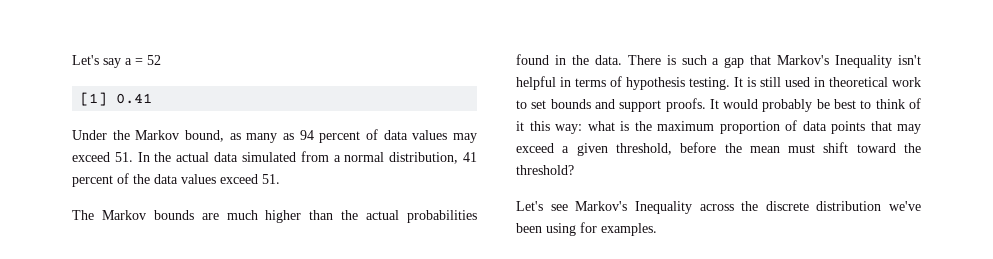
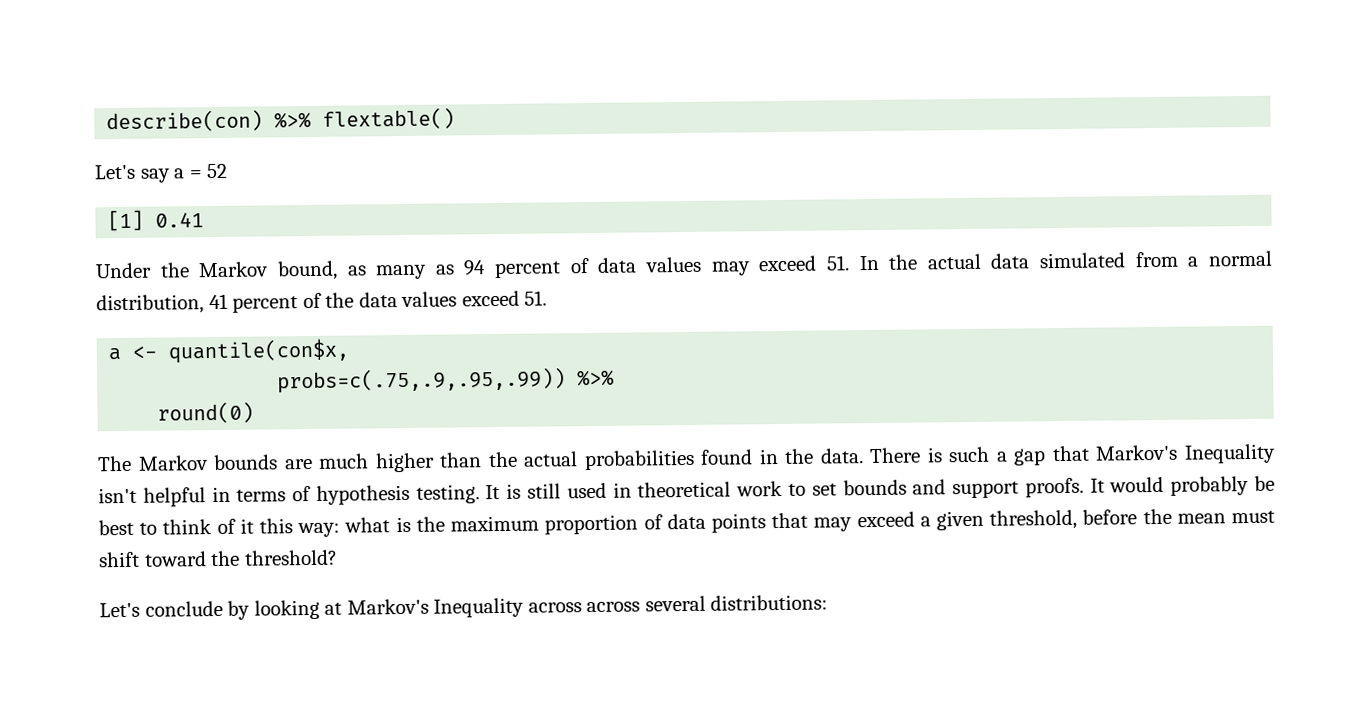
+ describe(con) %>% flextable()
+ a <- quantile(con$x,
+ probs=c(.75,.9,.95,.99)) %>%
+ round(0)
- Let's see Markov's Inequality across the discrete distribution we've been using for examples.
+ Let's conclude by looking at Markov's Inequality across across several distributions:

